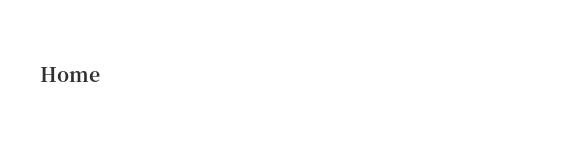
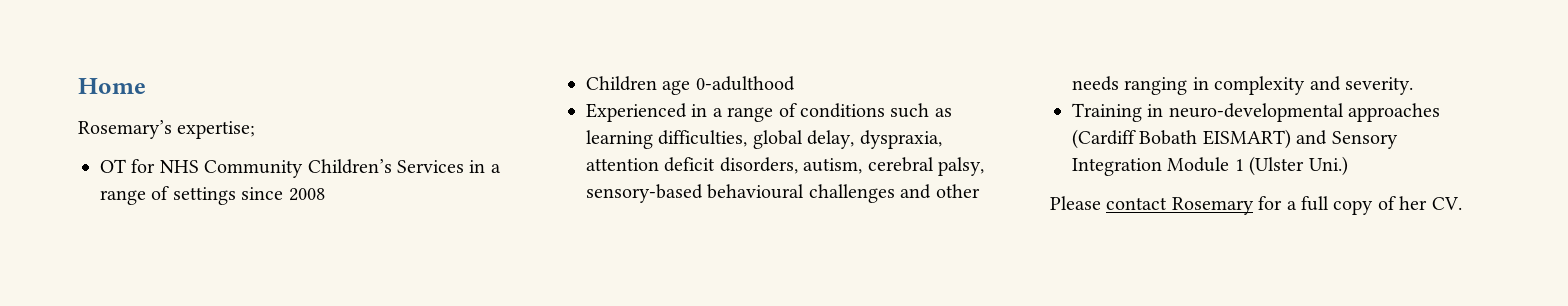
+ Rosemary’s expertise;
+ OT for NHS Community Children’s Services in a range of settings since 2008
+ Children age 0-adulthood
+ Experienced in a range of conditions such as learning difficulties, global delay, dyspraxia, attention deficit disorders, autism, cerebral palsy, sensory-based behavioural challenges and other needs ranging in complexity and severity.
+ Training in neuro-developmental approaches (Cardiff Bobath EISMART) and Sensory Integration Module 1 (Ulster Uni.)
+ Please contact Rosemary for a full copy of her CV.

